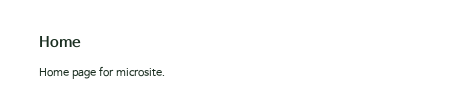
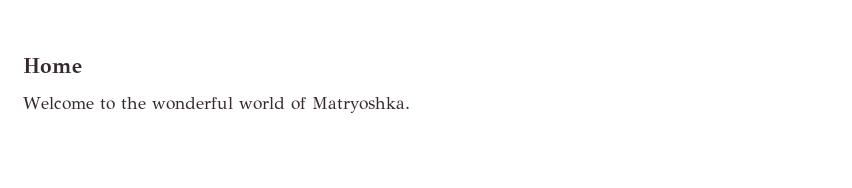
- Home page for microsite.
+ Welcome to the wonderful world of Matryoshka.

